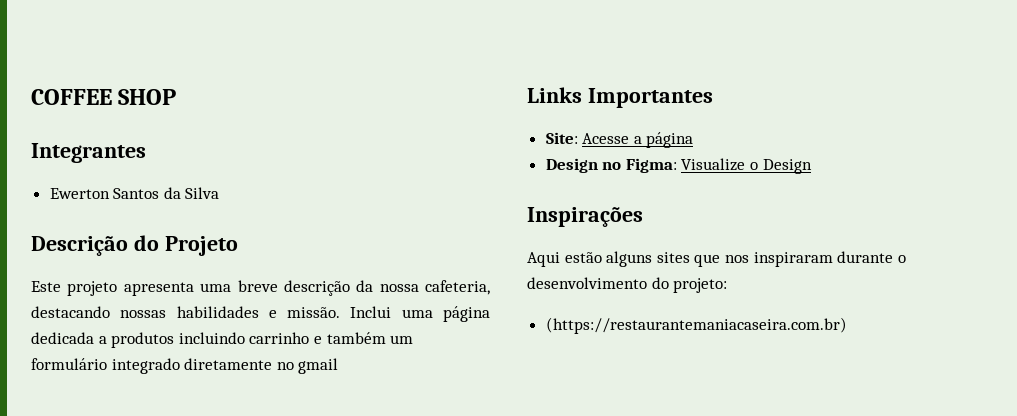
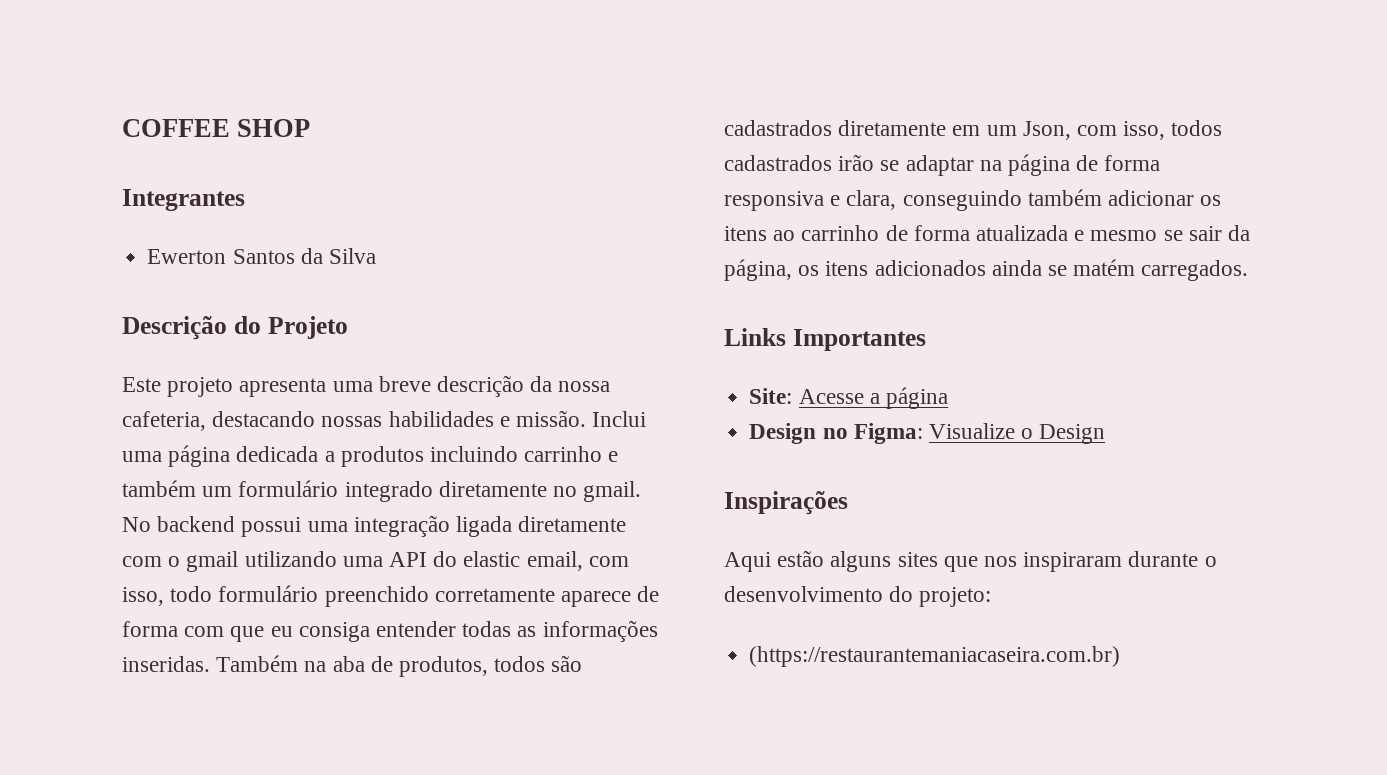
- Inclui uma página dedicada a produtos incluindo carrinho e também um formulário integrado diretamente no gmail
+ Inclui uma página dedicada a produtos incluindo carrinho e também um formulário integrado diretamente no gmail. No backend possui uma integração ligada diretamente com o gmail utilizando uma API do elastic email, com isso, todo formulário preenchido corretamente aparece de forma com que eu consiga entender todas as informações inseridas. Também na aba de produtos, todos são cadastrados diretamente em um Json, com isso, todos cadastrados irão se adaptar na página de forma responsiva e clara, conseguindo também adicionar os itens ao carrinho de forma atualizada e mesmo se sair da página, os itens adicionados ainda se matém carregados.

